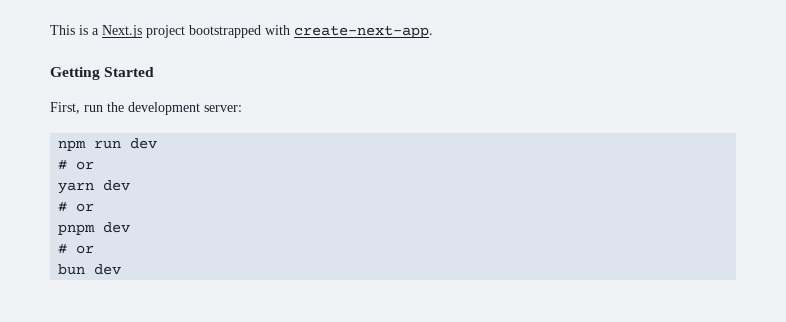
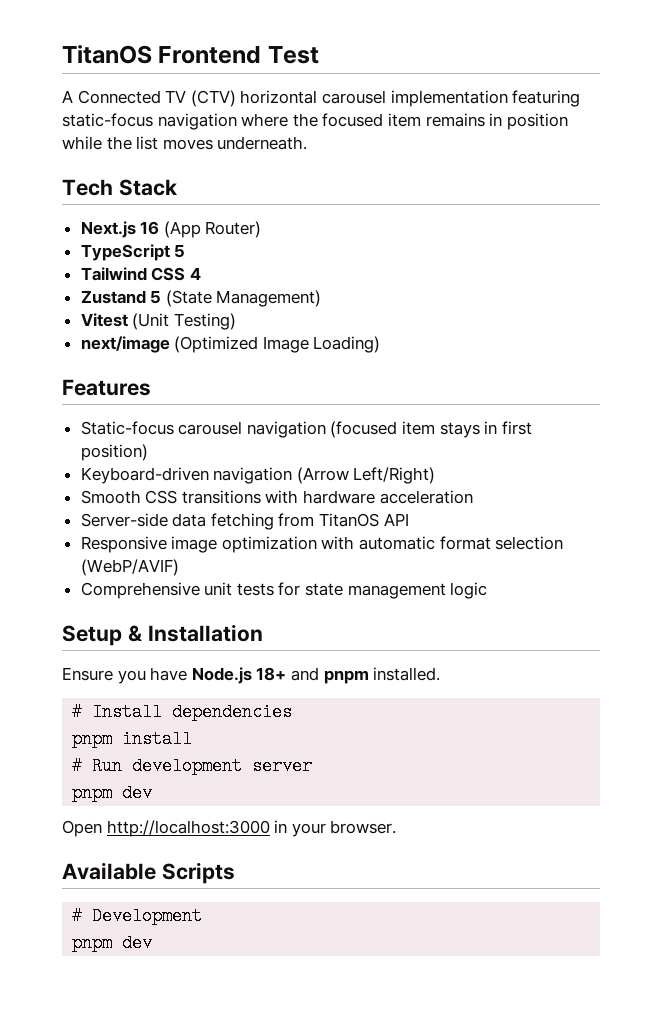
- This is a Next.js project bootstrapped with create-next-app.
- Getting Started
- First, run the development server:
- npm run dev
- # or
- yarn dev
- # or
+ TitanOS Frontend Test
+ A Connected TV (CTV) horizontal carousel implementation featuring static-focus navigation where the focused item remains in position while the list moves underneath.
+ Tech Stack
+ Next.js 16 (App Router)
+ TypeScript 5
+ Tailwind CSS 4
+ Zustand 5 (State Management)
+ Vitest (Unit Testing)
+ next/image (Optimized Image Loading)
+ Features
+ Static-focus carousel navigation (focused item stays in first position)
+ Keyboard-driven navigation (Arrow Left/Right)
+ Smooth CSS transitions with hardware acceleration
+ Server-side data fetching from TitanOS API
+ Responsive image optimization with automatic format selection (WebP/AVIF)
+ Comprehensive unit tests for state management logic
+ Setup & Installation
+ Ensure you have Node.js 18+ and pnpm installed.
+ # Install dependencies
+ pnpm install
+ # Run development server
  pnpm dev
- # or
- bun dev
+ Open http://localhost:3000 in your browser.
+ Available Scripts
+ # Development
+ pnpm dev

